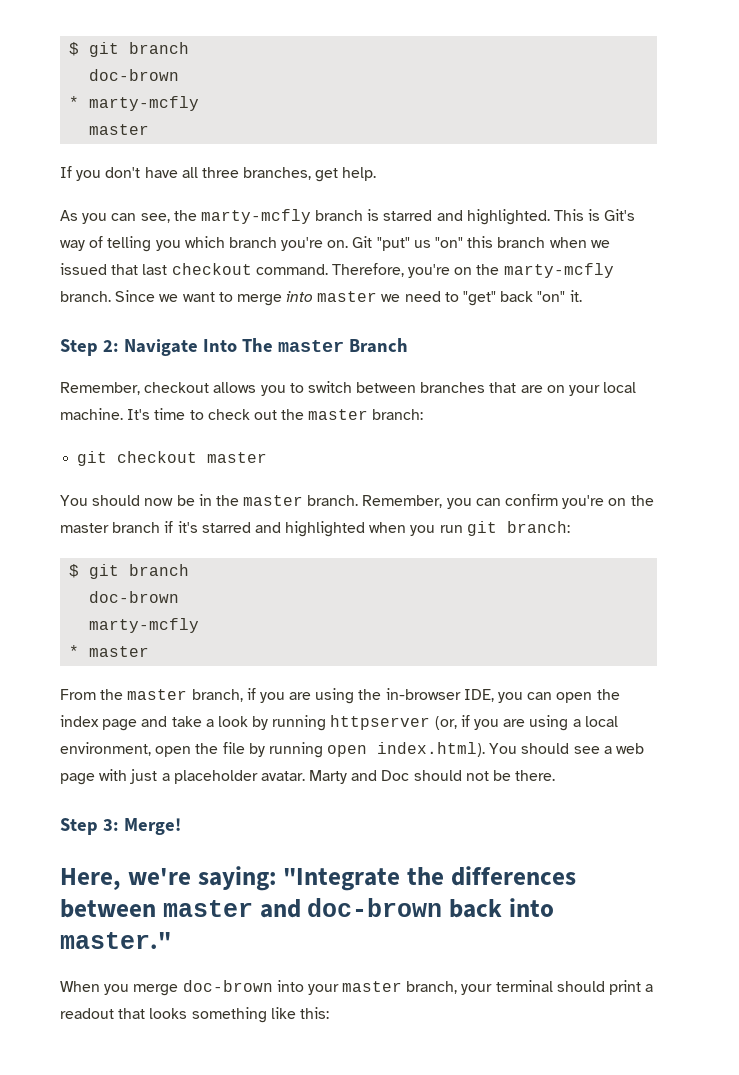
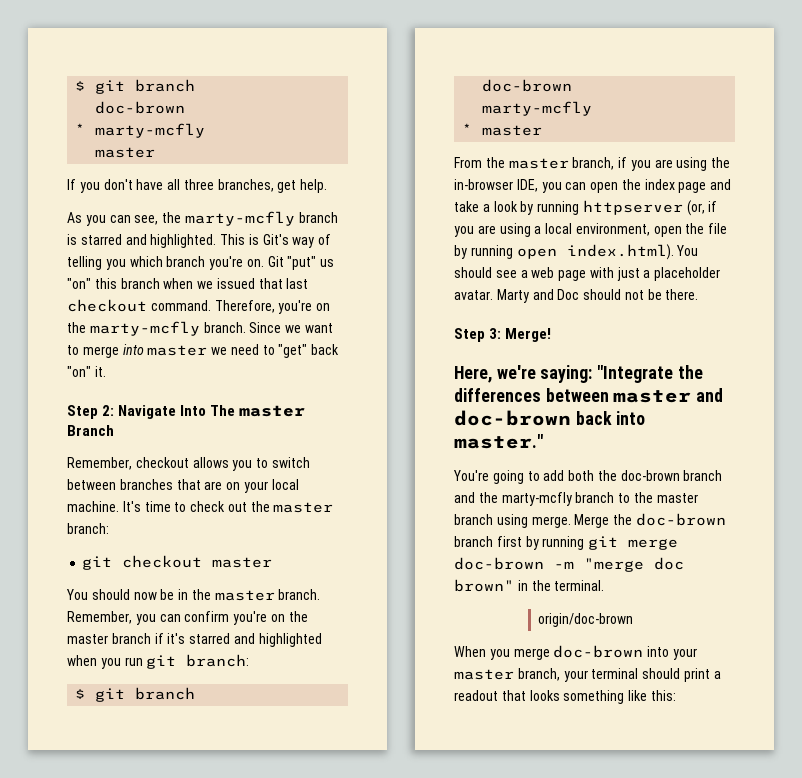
+ You're going to add both the doc-brown branch and the marty-mcfly branch to the master branch using merge. Merge the doc-brown branch first by running git merge doc-brown -m "merge doc brown" in the terminal.
+ origin/doc-brown

